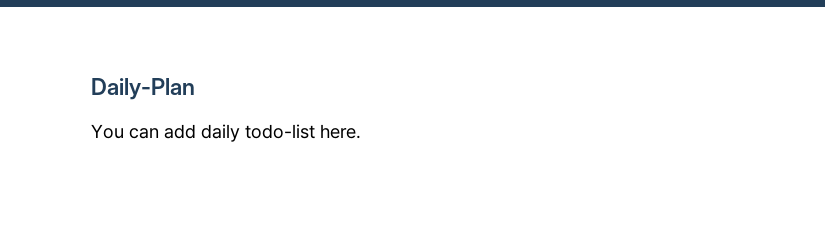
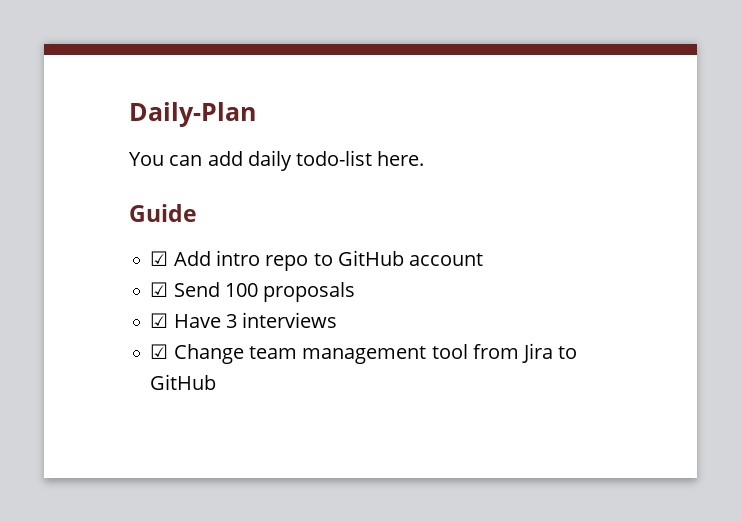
+ Guide
+ ☑ Add intro repo to GitHub account
+ ☑ Send 100 proposals
+ ☑ Have 3 interviews
+ ☑ Change team management tool from Jira to GitHub

